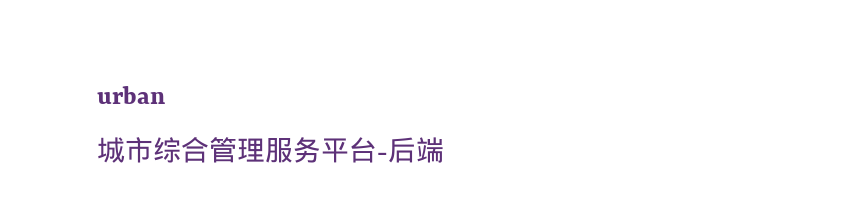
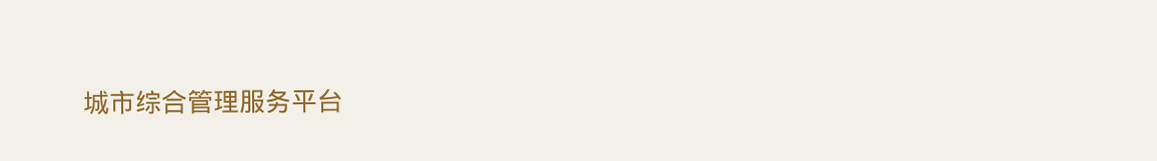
- urban
- 城市综合管理服务平台-后端
+ 城市综合管理服务平台

